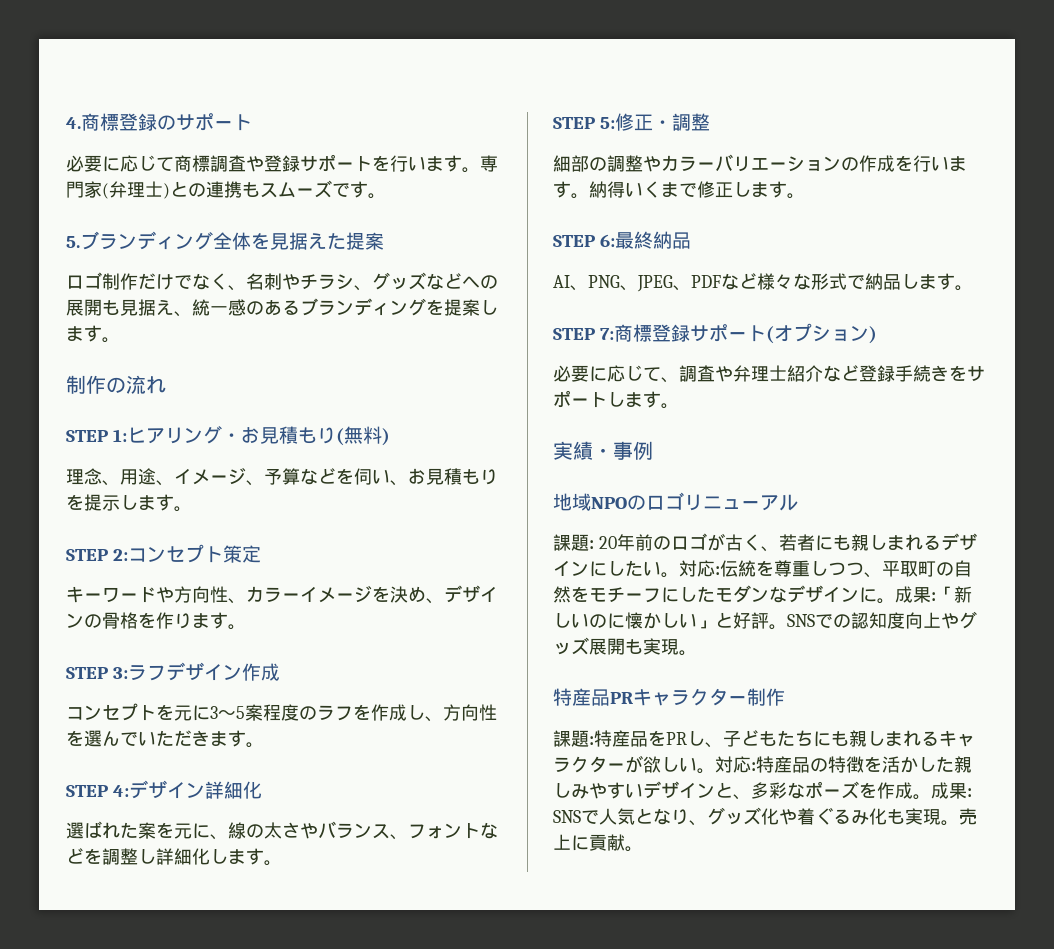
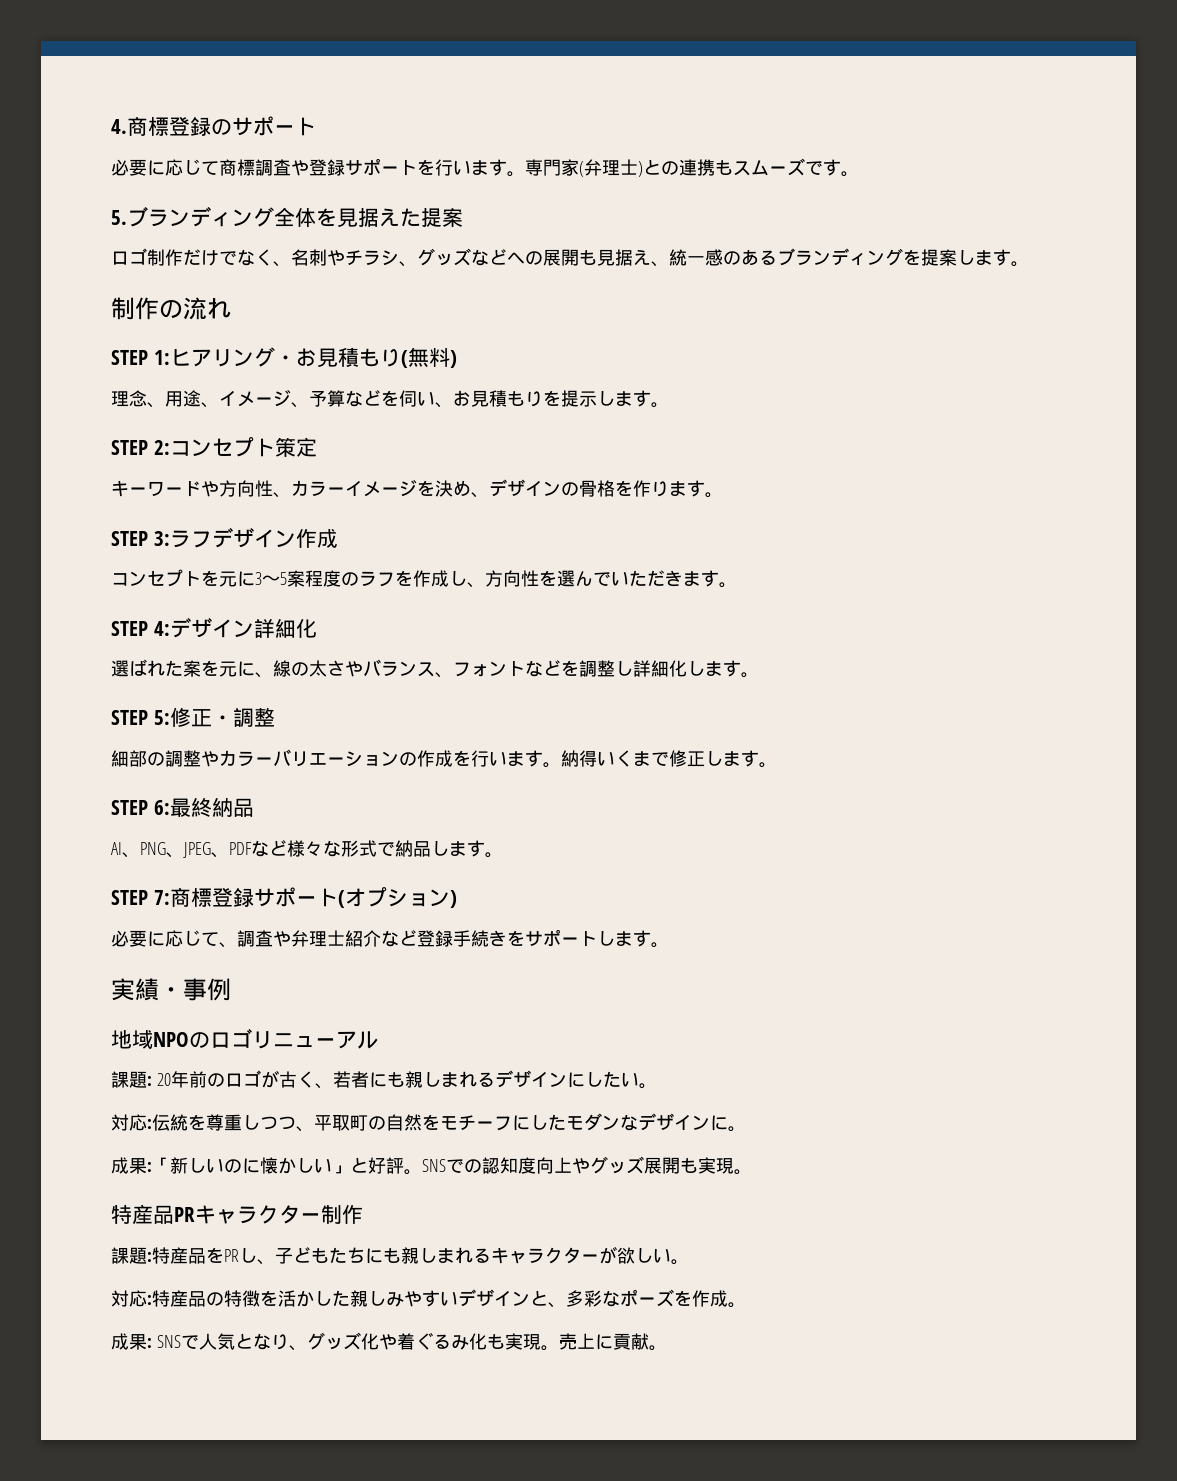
- 課題: 20年前のロゴが古く、若者にも親しまれるデザインにしたい。対応:伝統を尊重しつつ、平取町の自然をモチーフにしたモダンなデザインに。成果:「新しいのに懐かしい」と好評。
+ 課題: 20年前のロゴが古く、若者にも親しまれるデザインにしたい。
+ 対応:伝統を尊重しつつ、平取町の自然をモチーフにしたモダンなデザインに。
+ 成果:「新しいのに懐かしい」と好評。
- 課題:特産品をPRし、子どもたちにも親しまれるキャラクターが欲しい。対応:特産品の特徴を活かした親しみやすいデザインと、多彩なポーズを作成。成果: SNSで人気となり、グッズ化や着ぐるみ化も実現。
+ 課題:特産品をPRし、子どもたちにも親しまれるキャラクターが欲しい。
+ 対応:特産品の特徴を活かした親しみやすいデザインと、多彩なポーズを作成。
+ 成果: SNSで人気となり、グッズ化や着ぐるみ化も実現。

